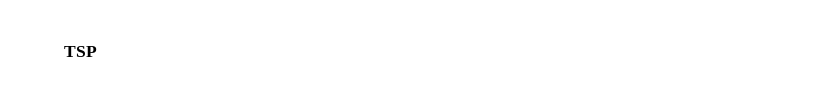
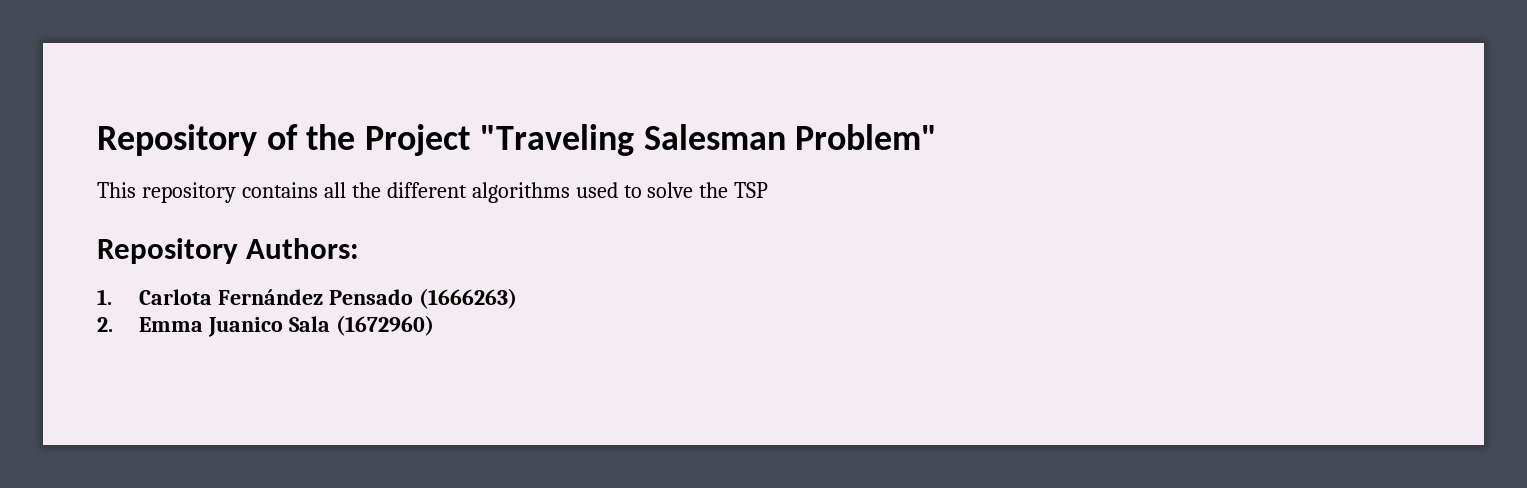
- TSP
+ Repository of the Project "Traveling Salesman Problem"
+ This repository contains all the different algorithms used to solve the TSP
+ Repository Authors:
+ 1. Carlota Fernández Pensado (1666263)
+ 2. Emma Juanico Sala (1672960)

